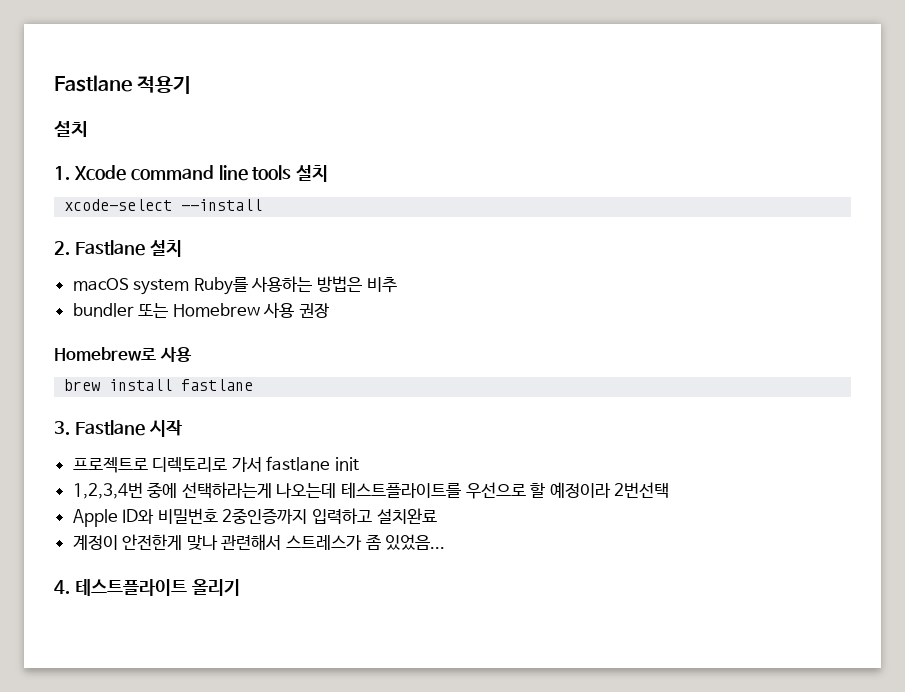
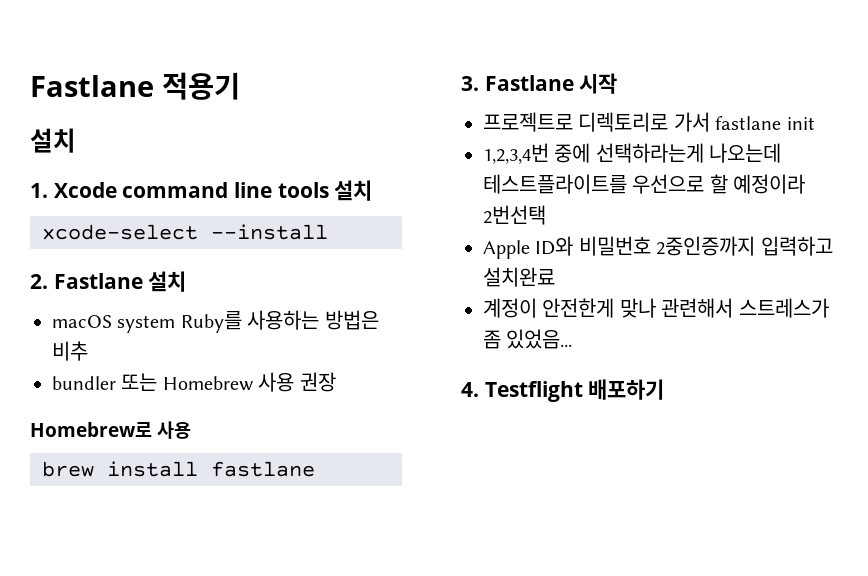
- 4. 테스트플라이트 올리기
+ 4. Testflight 배포하기

